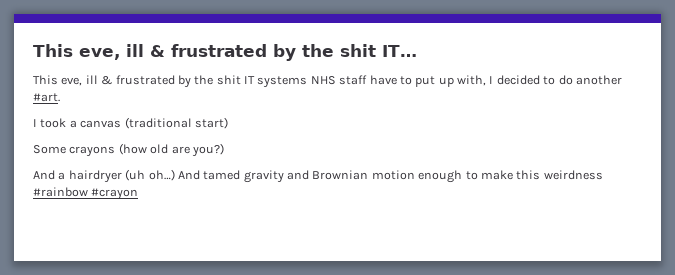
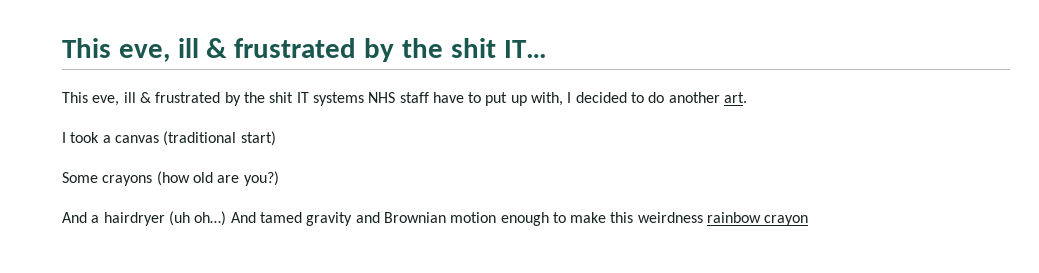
- This eve, ill & frustrated by the shit IT systems NHS staff have to put up with, I decided to do another #art.
+ This eve, ill & frustrated by the shit IT systems NHS staff have to put up with, I decided to do another art.
- And tamed gravity and Brownian motion enough to make this weirdness #rainbow #crayon
+ And tamed gravity and Brownian motion enough to make this weirdness rainbow crayon

